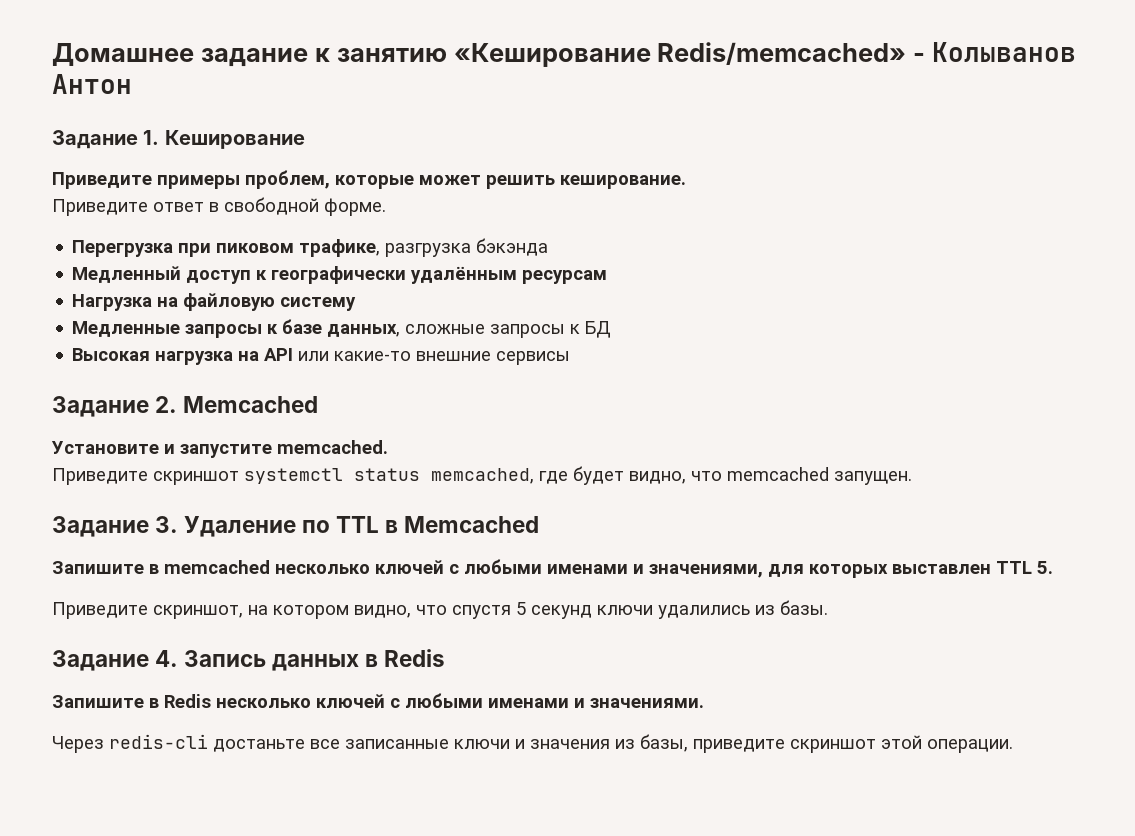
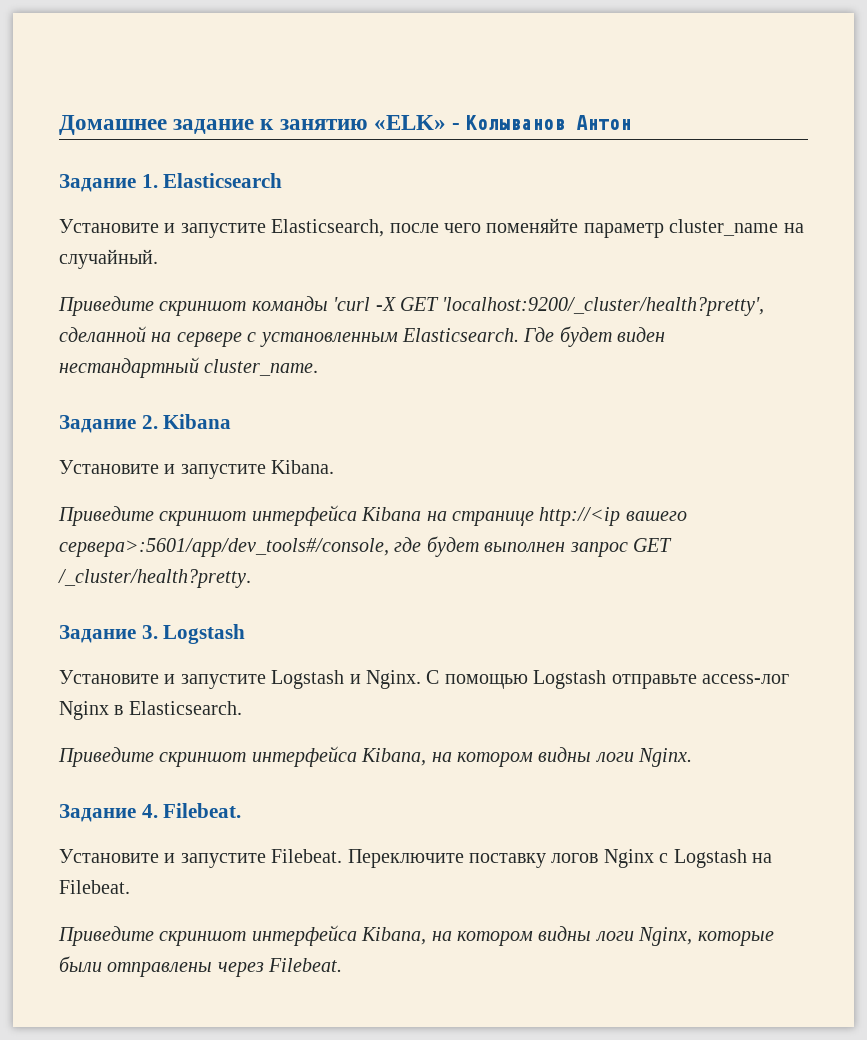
- Домашнее задание к занятию «Кеширование Redis/memcached» - Колыванов Антон
+ Домашнее задание к занятию «ELK» - Колыванов Антон
- Задание 1. Кеширование
- Приведите примеры проблем, которые может решить кеширование.
- Приведите ответ в свободной форме.
- Перегрузка при пиковом трафике, разгрузка бэкэнда
- Медленный доступ к географически удалённым ресурсам
- Нагрузка на файловую систему
- Медленные запросы к базе данных, сложные запросы к БД
- Высокая нагрузка на API или какие-то внешние сервисы
- Задание 2. Memcached
- Установите и запустите memcached.
- Приведите скриншот systemctl status memcached, где будет видно, что memcached запущен.
- Задание 3. Удаление по TTL в Memcached
- Запишите в memcached несколько ключей с любыми именами и значениями, для которых выставлен TTL 5.
- Приведите скриншот, на котором видно, что спустя 5 секунд ключи удалились из базы.
- Задание 4. Запись данных в Redis
- Запишите в Redis несколько ключей с любыми именами и значениями.
- Через redis-cli достаньте все записанные ключи и значения из базы, приведите скриншот этой операции.
+ Задание 1. Elasticsearch
+ Установите и запустите Elasticsearch, после чего поменяйте параметр cluster_name на случайный.
+ Приведите скриншот команды 'curl -X GET 'localhost:9200/_cluster/health?pretty', сделанной на сервере с установленным Elasticsearch. Где будет виден нестандартный cluster_name.
+ Задание 2. Kibana
+ Установите и запустите Kibana.
+ Приведите скриншот интерфейса Kibana на странице http://<ip вашего сервера>:5601/app/dev_tools#/console, где будет выполнен запрос GET /_cluster/health?pretty.
+ Задание 3. Logstash
+ Установите и запустите Logstash и Nginx. С помощью Logstash отправьте access-лог Nginx в Elasticsearch.
+ Приведите скриншот интерфейса Kibana, на котором видны логи Nginx.
+ Задание 4. Filebeat.
+ Установите и запустите Filebeat. Переключите поставку логов Nginx с Logstash на Filebeat.
+ Приведите скриншот интерфейса Kibana, на котором видны логи Nginx, которые были отправлены через Filebeat.

